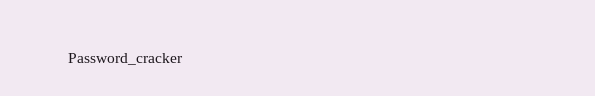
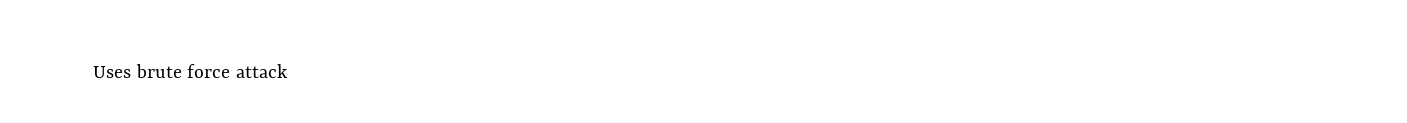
- Password_cracker
+ Uses brute force attack

